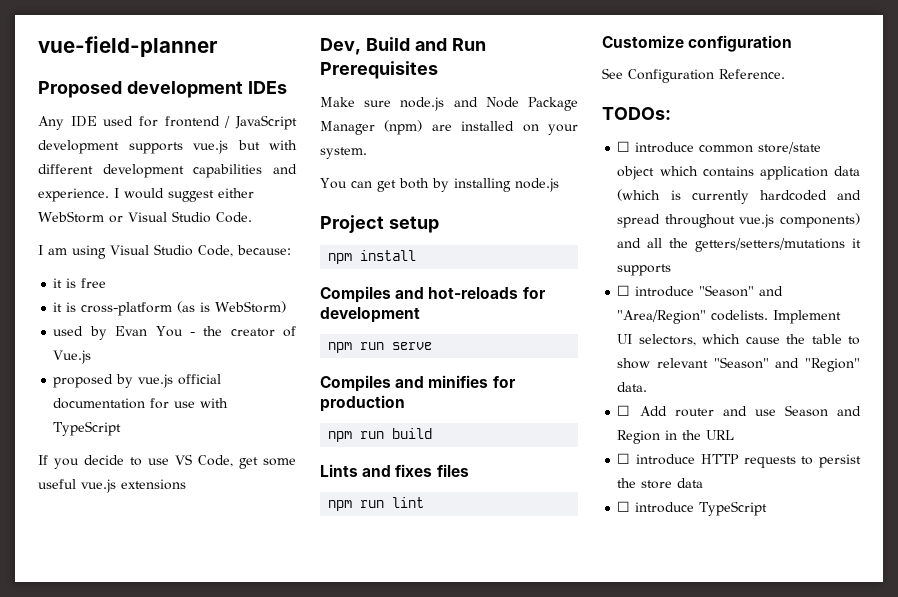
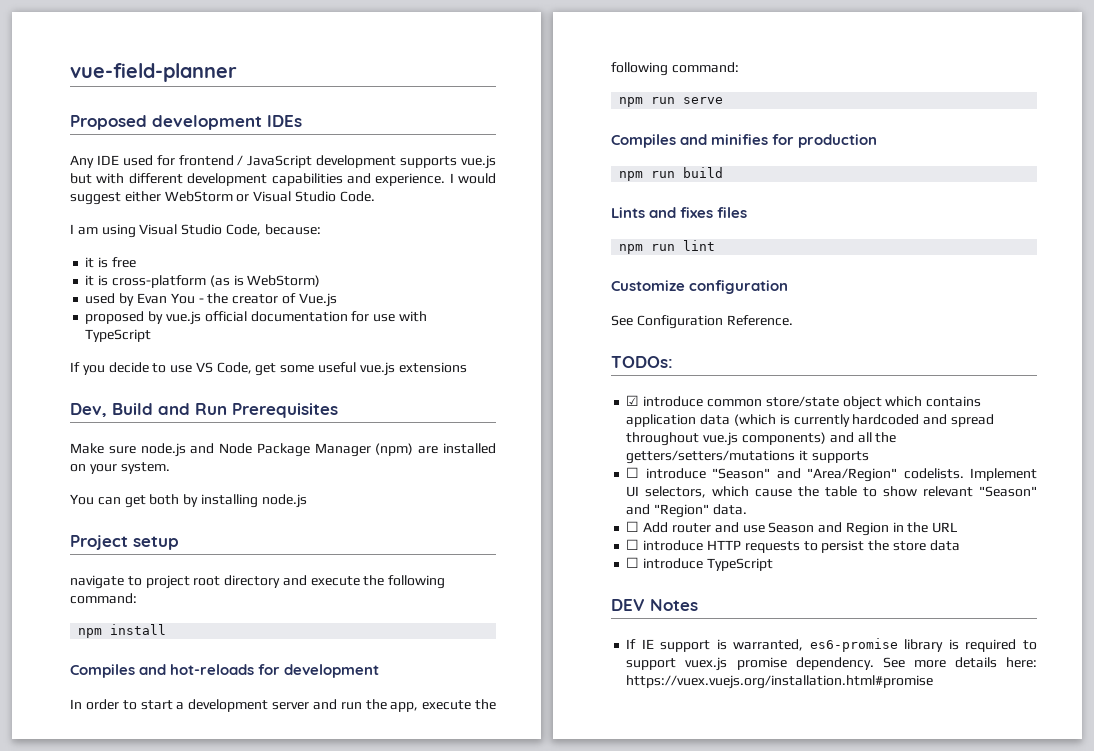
+ navigate to project root directory and execute the following command:
+ In order to start a development server and run the app, execute the following command:
- ☐ introduce common store/state object which contains application data (which is currently hardcoded and spread throughout vue.js components) and all the getters/setters/mutations it supports
+ ☑ introduce common store/state object which contains application data (which is currently hardcoded and spread throughout vue.js components) and all the getters/setters/mutations it supports
+ DEV Notes
+ If IE support is warranted, es6-promise library is required to support vuex.js promise dependency. See more details here: https://vuex.vuejs.org/installation.html#promise

